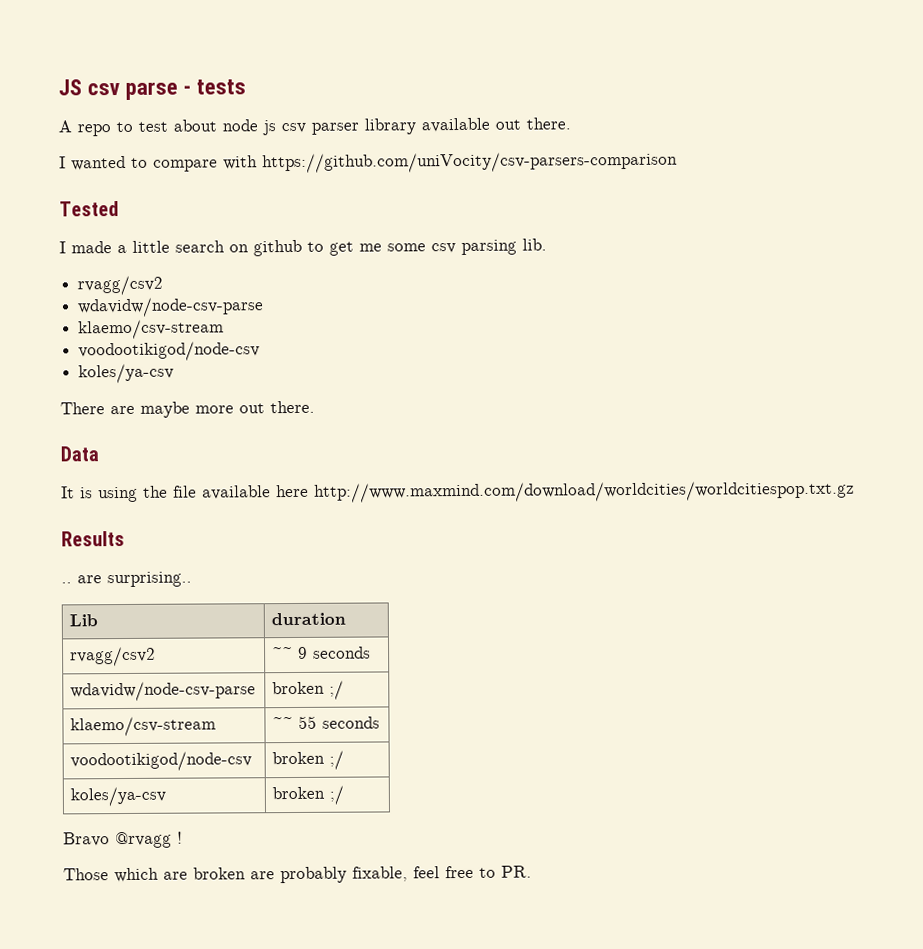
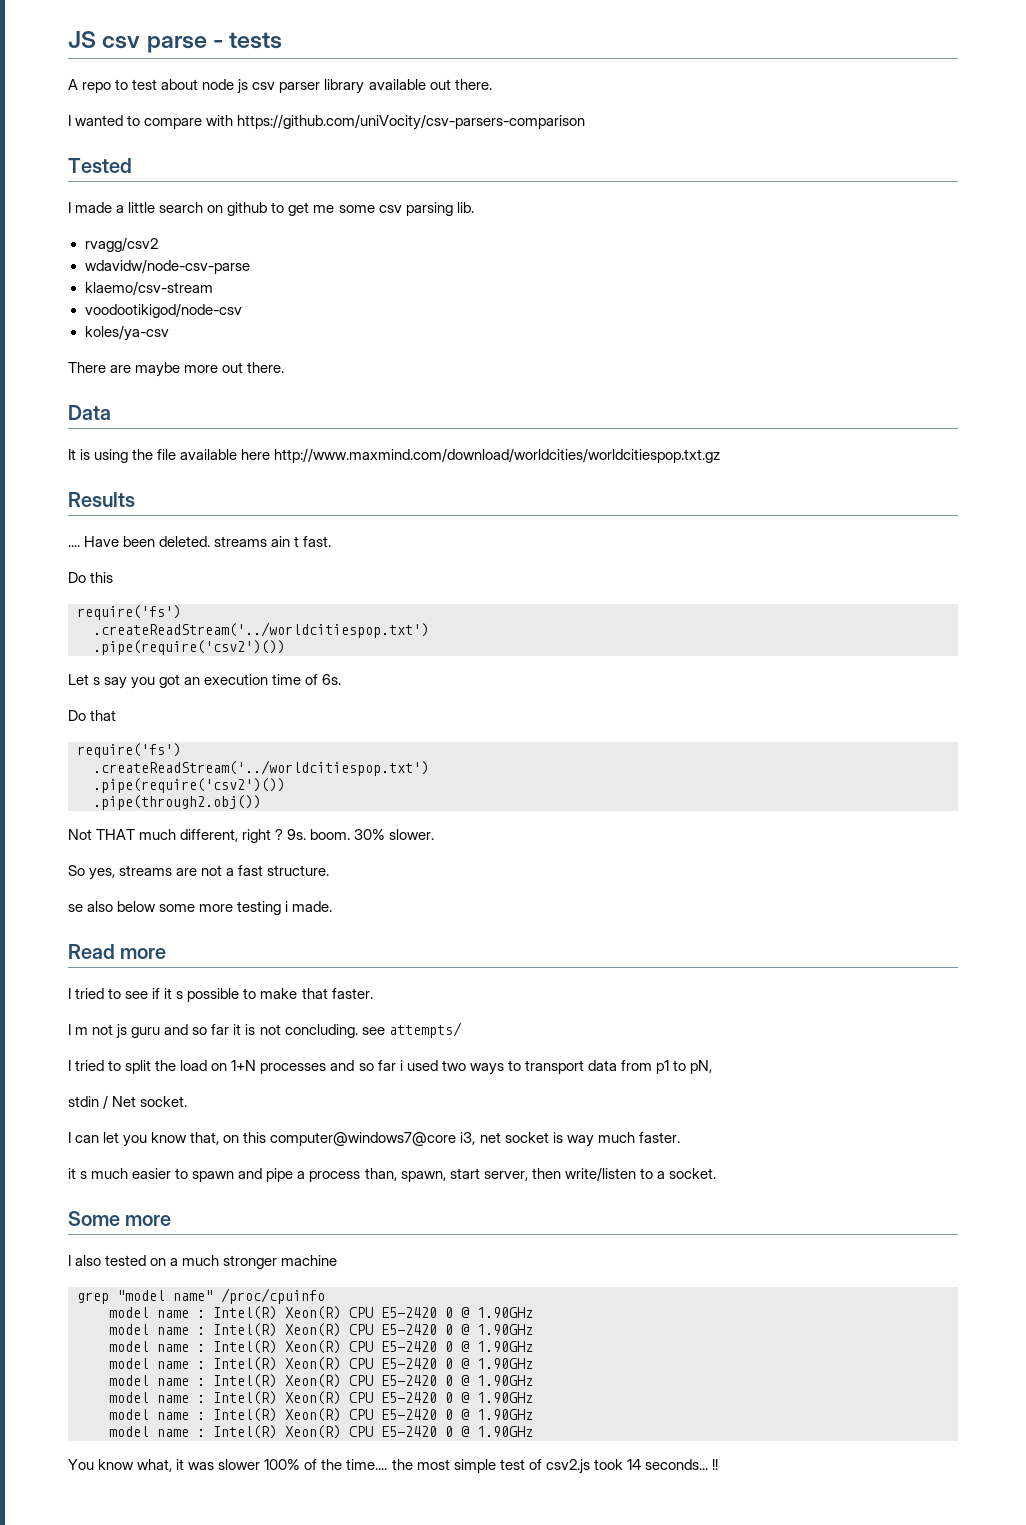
- .. are surprising..
- Lib | duration
- rvagg/csv2 | ~~ 9 seconds
- wdavidw/node-csv-parse | broken ;/
- klaemo/csv-stream | ~~ 55 seconds
- voodootikigod/node-csv | broken ;/
- koles/ya-csv | broken ;/
- Bravo @rvagg !
- Those which are broken are probably fixable, feel free to PR.
+ .... Have been deleted. streams ain t fast.
+ Do this
+ require('fs')
+ .createReadStream('../worldcitiespop.txt')
+ .pipe(require('csv2')())
+ Let s say you got an execution time of 6s.
+ Do that
+ require('fs')
+ .createReadStream('../worldcitiespop.txt')
+ .pipe(require('csv2')())
+ .pipe(through2.obj())
+ Not THAT much different, right ? 9s. boom. 30% slower.
+ So yes, streams are not a fast structure.
+ se also below some more testing i made.
+ Read more
+ I tried to see if it s possible to make that faster.
+ I m not js guru and so far it is not concluding. see attempts/
+ I tried to split the load on 1+N processes and so far i used two ways to transport data from p1 to pN,
+ stdin / Net socket.
+ I can let you know that, on this computer@windows7@core i3, net socket is way much faster.
+ it s much easier to spawn and pipe a process than, spawn, start server, then write/listen to a socket.
+ Some more
+ I also tested on a much stronger machine
+ grep "model name" /proc/cpuinfo
+ model name : Intel(R) Xeon(R) CPU E5-2420 0 @ 1.90GHz
+ model name : Intel(R) Xeon(R) CPU E5-2420 0 @ 1.90GHz
+ model name : Intel(R) Xeon(R) CPU E5-2420 0 @ 1.90GHz
+ model name : Intel(R) Xeon(R) CPU E5-2420 0 @ 1.90GHz
+ model name : Intel(R) Xeon(R) CPU E5-2420 0 @ 1.90GHz
+ model name : Intel(R) Xeon(R) CPU E5-2420 0 @ 1.90GHz
+ model name : Intel(R) Xeon(R) CPU E5-2420 0 @ 1.90GHz
+ model name : Intel(R) Xeon(R) CPU E5-2420 0 @ 1.90GHz
+ You know what, it was slower 100% of the time.... the most simple test of csv2.js took 14 seconds... !!

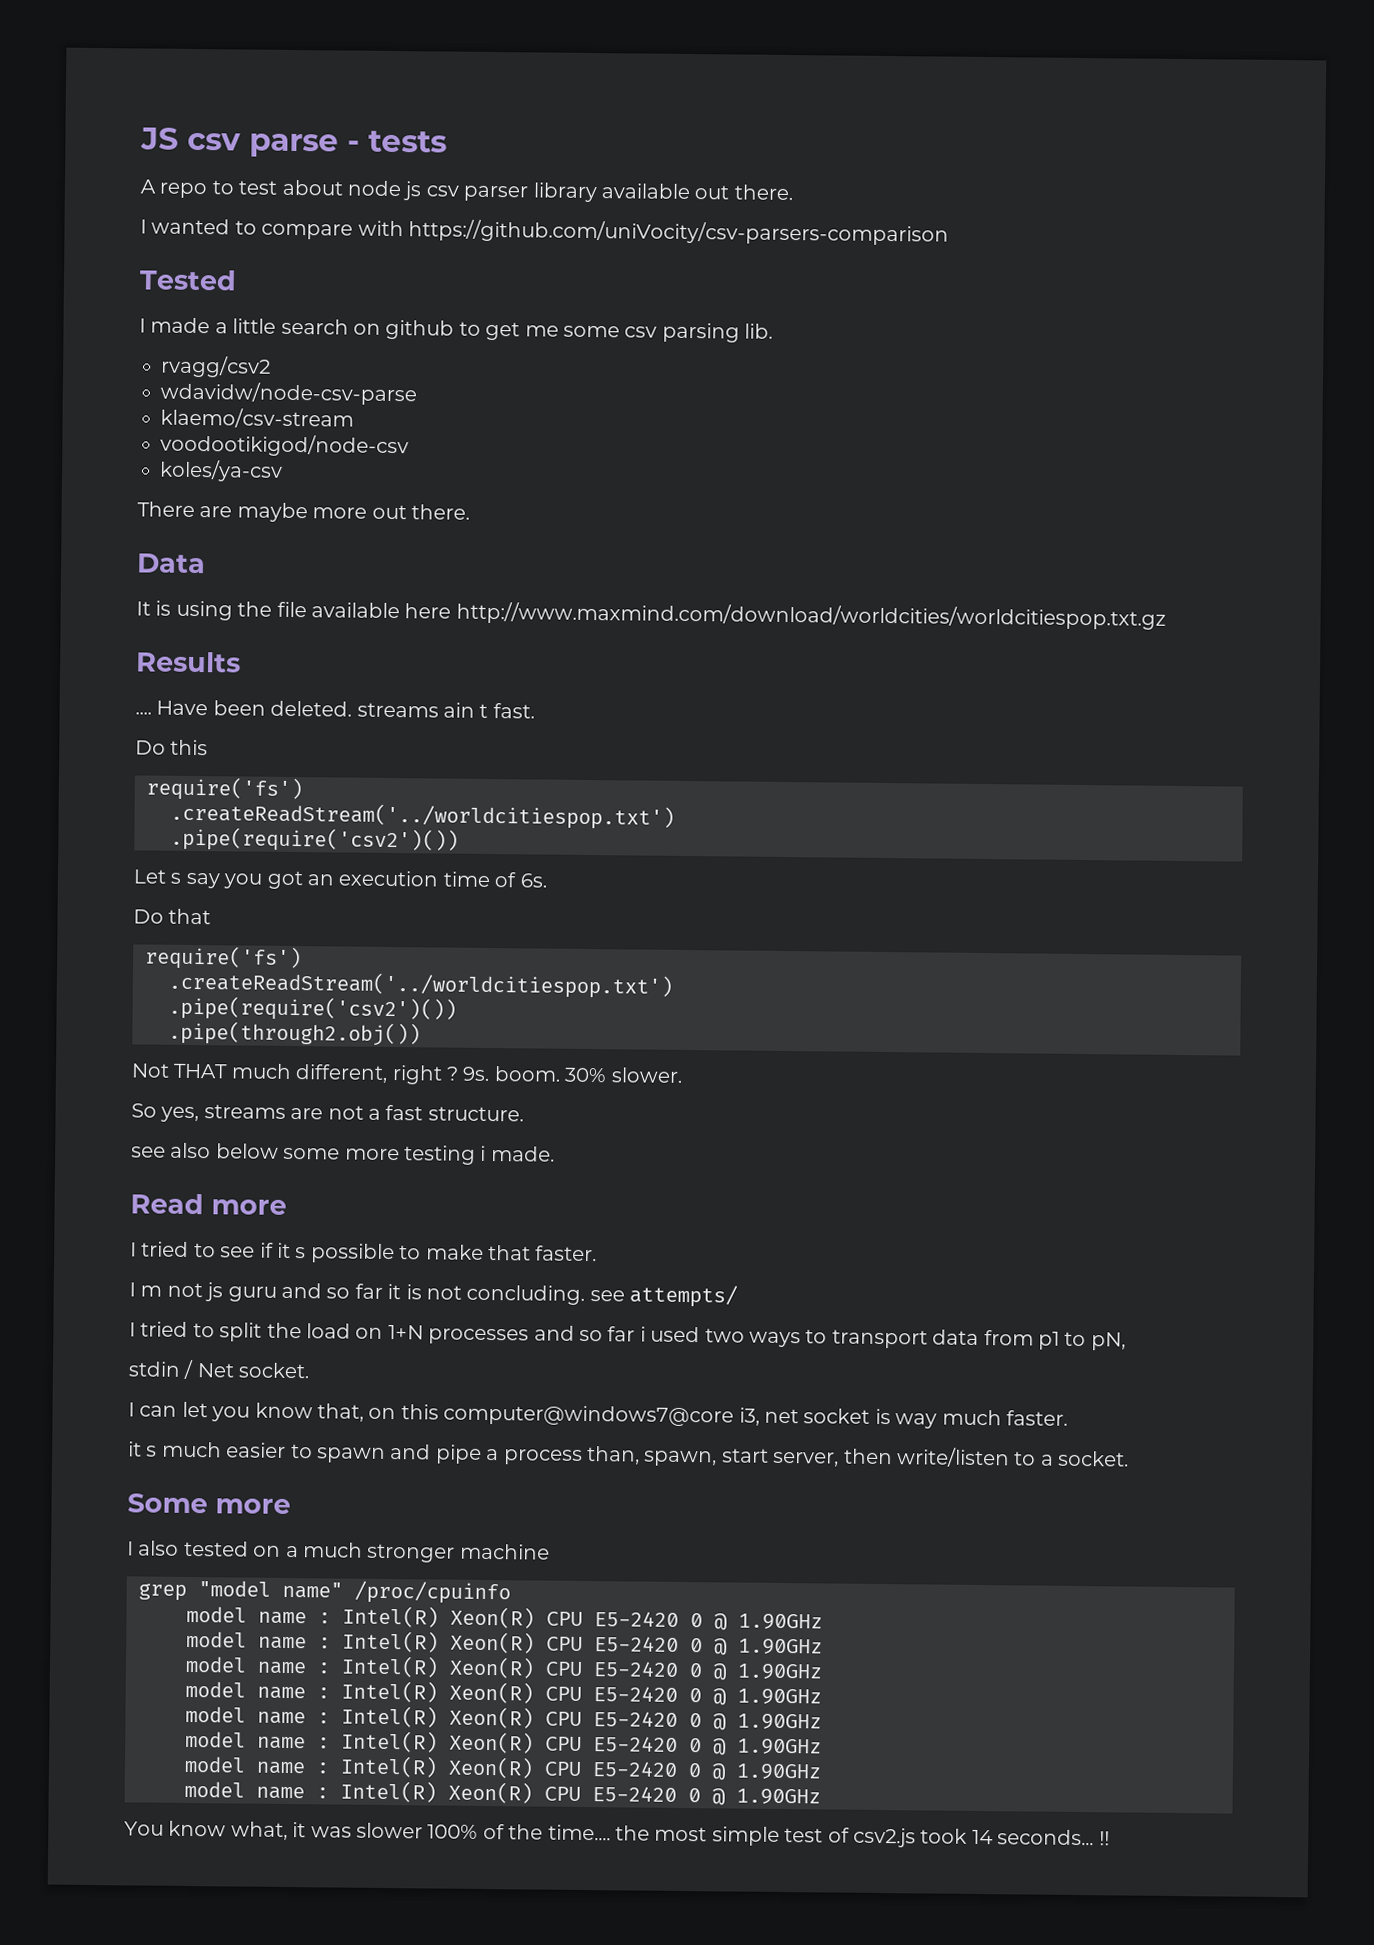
- se also below some more testing i made.
+ see also below some more testing i made.

